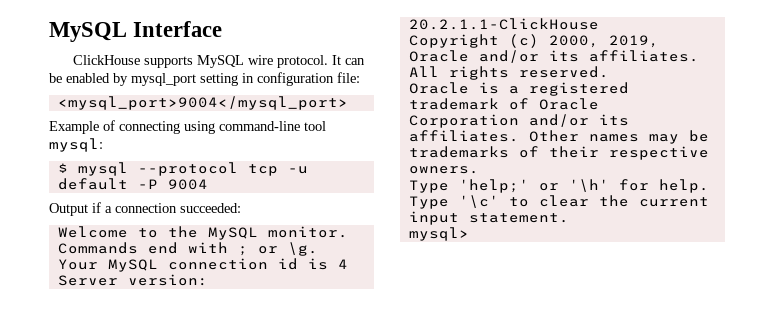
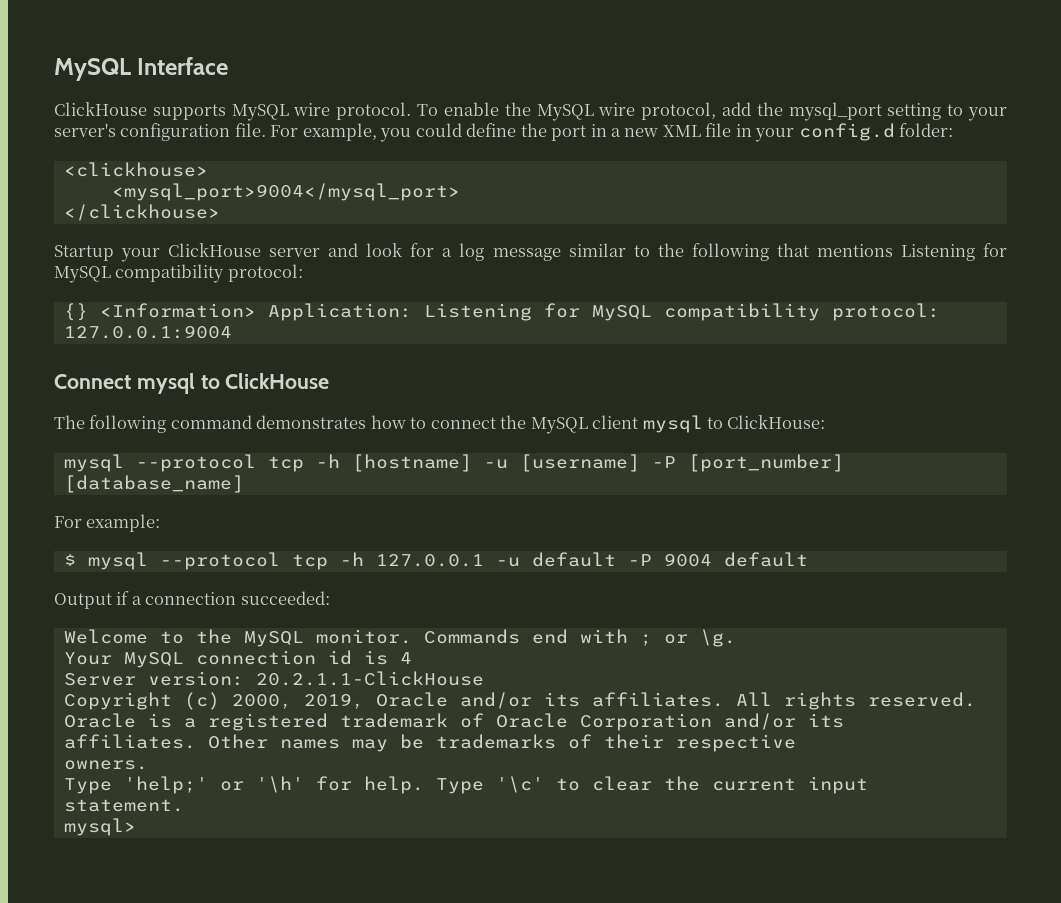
- It can be enabled by mysql_port setting in configuration file:
+ To enable the MySQL wire protocol, add the mysql_port setting to your server's configuration file. For example, you could define the port in a new XML file in your config.d folder:
+ <clickhouse>
  <mysql_port>9004</mysql_port>
- Example of connecting using command-line tool mysql:
+ </clickhouse>
+ Startup your ClickHouse server and look for a log message similar to the following that mentions Listening for MySQL compatibility protocol:
+ {} <Information> Application: Listening for MySQL compatibility protocol: 127.0.0.1:9004
+ Connect mysql to ClickHouse
+ The following command demonstrates how to connect the MySQL client mysql to ClickHouse:
+ mysql --protocol tcp -h [hostname] -u [username] -P [port_number] [database_name]
+ For example:
- $ mysql --protocol tcp -u default -P 9004
+ $ mysql --protocol tcp -h 127.0.0.1 -u default -P 9004 default

